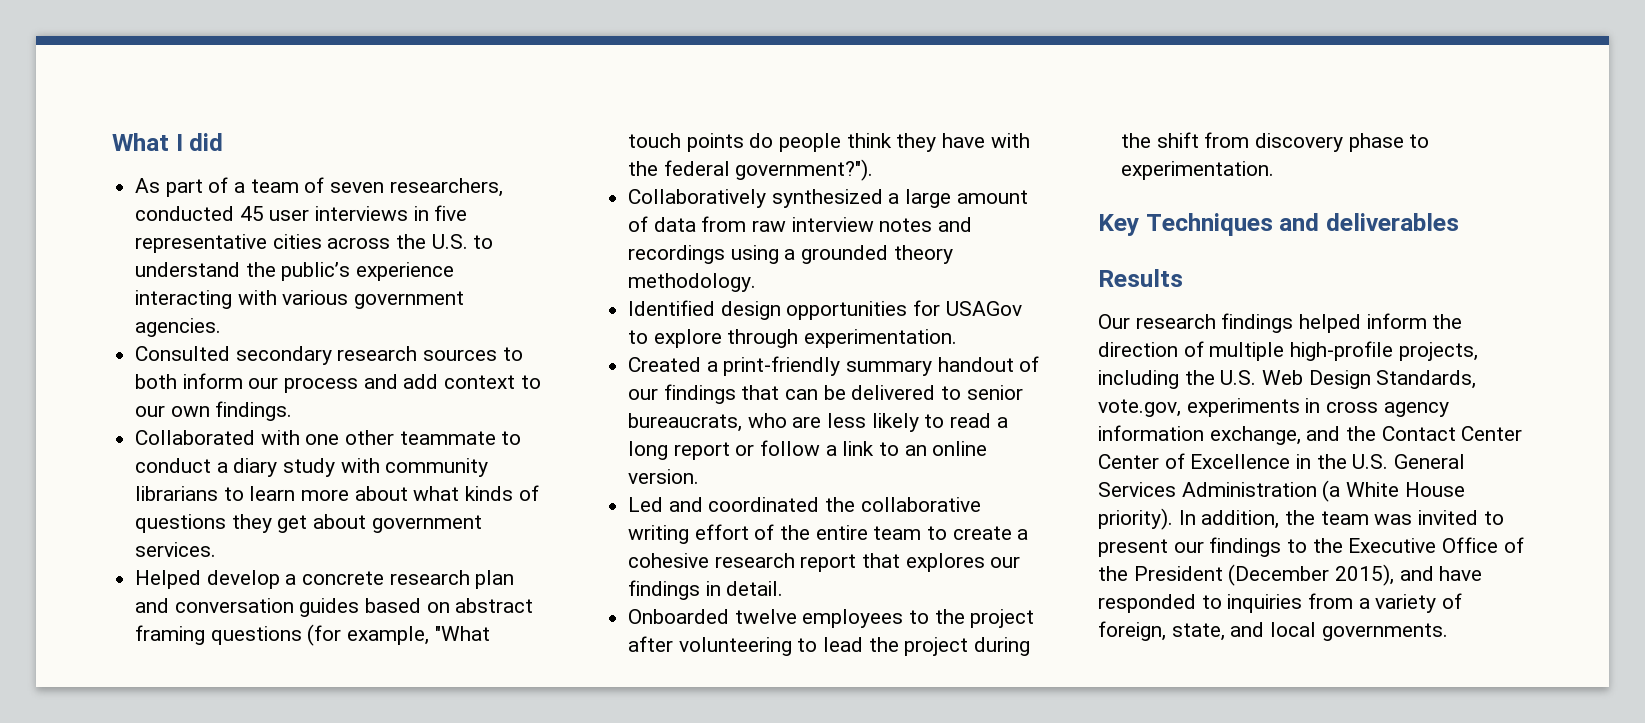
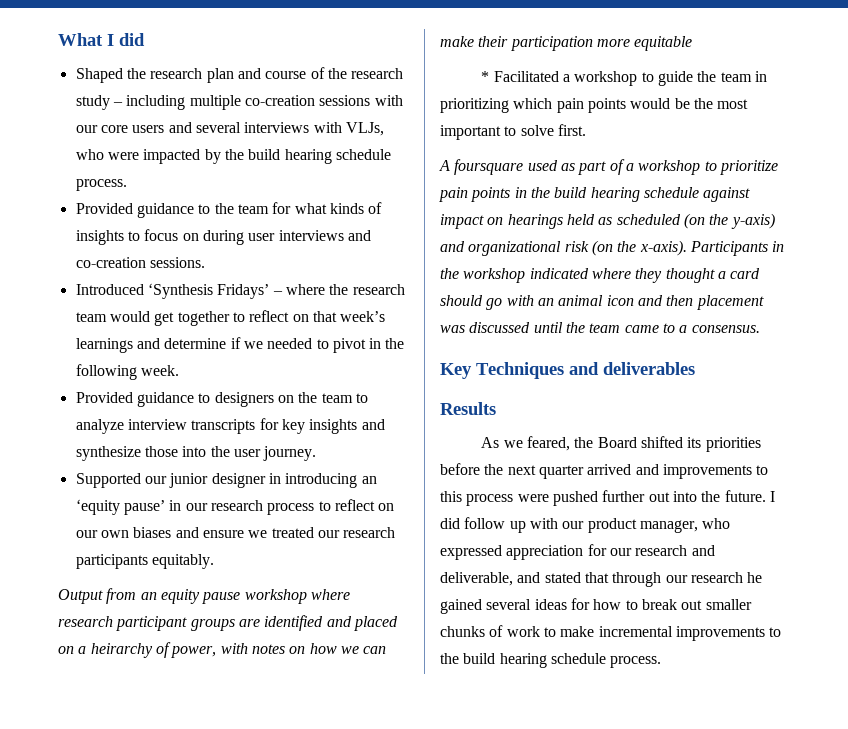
- As part of a team of seven researchers, conducted 45 user interviews in five representative cities across the U.S. to understand the public’s experience interacting with various government agencies.
- Consulted secondary research sources to both inform our process and add context to our own findings.
- Collaborated with one other teammate to conduct a diary study with community librarians to learn more about what kinds of questions they get about government services.
- Helped develop a concrete research plan and conversation guides based on abstract framing questions (for example, "What touch points do people think they have with the federal government?").
- Collaboratively synthesized a large amount of data from raw interview notes and recordings using a grounded theory methodology.
- Identified design opportunities for USAGov to explore through experimentation.
- Created a print-friendly summary handout of our findings that can be delivered to senior bureaucrats, who are less likely to read a long report or follow a link to an online version.
- Led and coordinated the collaborative writing effort of the entire team to create a cohesive research report that explores our findings in detail.
- Onboarded twelve employees to the project after volunteering to lead the project during the shift from discovery phase to experimentation.
+ Shaped the research plan and course of the research study – including multiple co-creation sessions with our core users and several interviews with VLJs, who were impacted by the build hearing schedule process.
+ Provided guidance to the team for what kinds of insights to focus on during user interviews and co-creation sessions.
+ Introduced ‘Synthesis Fridays’ – where the research team would get together to reflect on that week’s learnings and determine if we needed to pivot in the following week.
+ Provided guidance to designers on the team to analyze interview transcripts for key insights and synthesize those into the user journey.
+ Supported our junior designer in introducing an ‘equity pause’ in our research process to reflect on our own biases and ensure we treated our research participants equitably.
+ Output from an equity pause workshop where research participant groups are identified and placed on a heirarchy of power, with notes on how we can make their participation more equitable
+ * Facilitated a workshop to guide the team in prioritizing which pain points would be the most important to solve first.
+ A foursquare used as part of a workshop to prioritize pain points in the build hearing schedule against impact on hearings held as scheduled (on the y-axis) and organizational risk (on the x-axis). Participants in the workshop indicated where they thought a card should go with an animal icon and then placement was discussed until the team came to a consensus.
- Our research findings helped inform the direction of multiple high-profile projects, including the U.S. Web Design Standards, vote.gov, experiments in cross agency information exchange, and the Contact Center Center of Excellence in the U.S. General Services Administration (a White House priority). In addition, the team was invited to present our findings to the Executive Office of the President (December 2015), and have responded to inquiries from a variety of foreign, state, and local governments.
+ As we feared, the Board shifted its priorities before the next quarter arrived and improvements to this process were pushed further out into the future. I did follow up with our product manager, who expressed appreciation for our research and deliverable, and stated that through our research he gained several ideas for how to break out smaller chunks of work to make incremental improvements to the build hearing schedule process.

